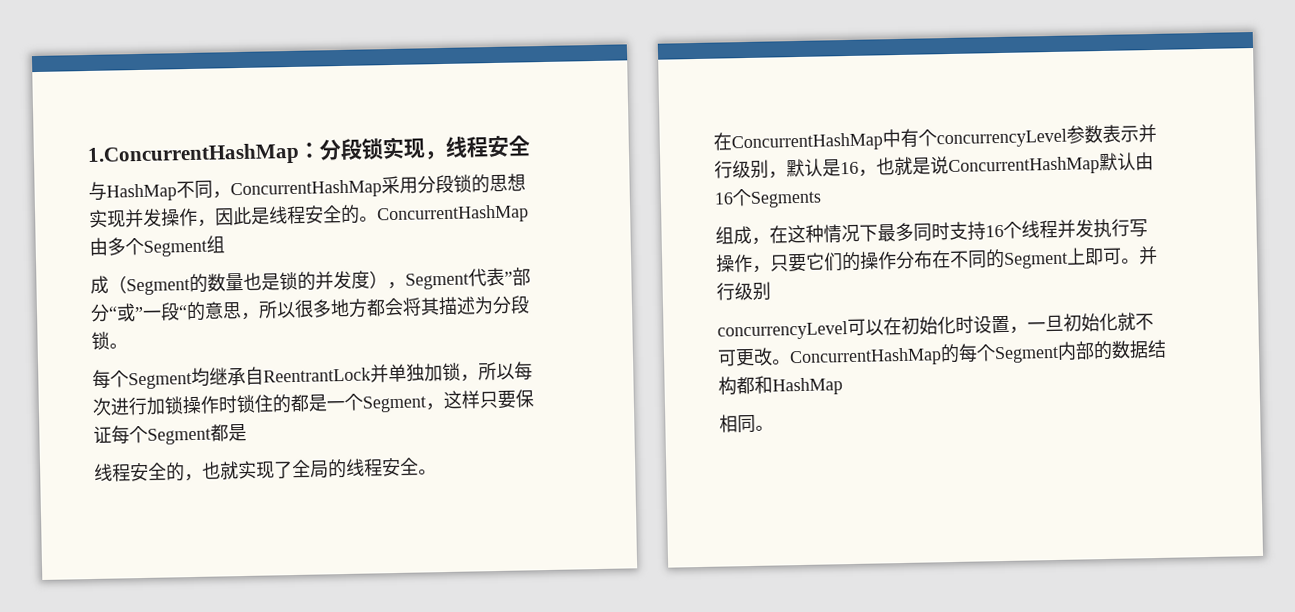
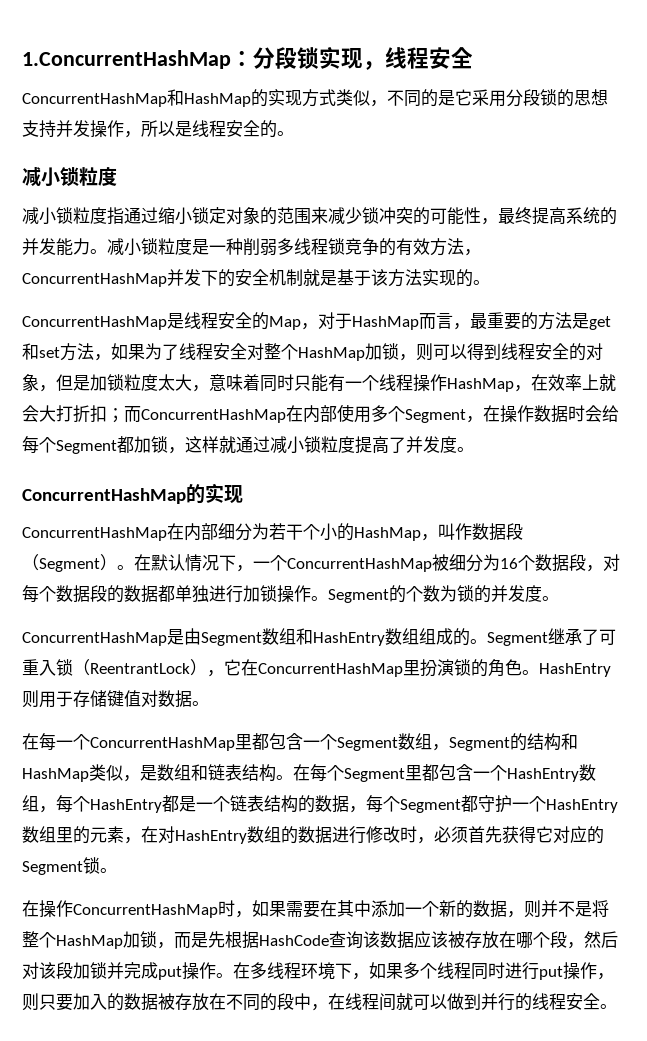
- 与HashMap不同，ConcurrentHashMap采用分段锁的思想实现并发操作，因此是线程安全的。ConcurrentHashMap由多个Segment组
- 成（Segment的数量也是锁的并发度），Segment代表”部分“或”一段“的意思，所以很多地方都会将其描述为分段锁。
- 每个Segment均继承自ReentrantLock并单独加锁，所以每次进行加锁操作时锁住的都是一个Segment，这样只要保证每个Segment都是
- 线程安全的，也就实现了全局的线程安全。
- 在ConcurrentHashMap中有个concurrencyLevel参数表示并行级别，默认是16，也就是说ConcurrentHashMap默认由16个Segments
- 组成，在这种情况下最多同时支持16个线程并发执行写操作，只要它们的操作分布在不同的Segment上即可。并行级别
- concurrencyLevel可以在初始化时设置，一旦初始化就不可更改。ConcurrentHashMap的每个Segment内部的数据结构都和HashMap
- 相同。
+ ConcurrentHashMap和HashMap的实现方式类似，不同的是它采用分段锁的思想支持并发操作，所以是线程安全的。
+ 减小锁粒度
+ 减小锁粒度指通过缩小锁定对象的范围来减少锁冲突的可能性，最终提高系统的并发能力。减小锁粒度是一种削弱多线程锁竞争的有效方法，ConcurrentHashMap并发下的安全机制就是基于该方法实现的。
+ ConcurrentHashMap是线程安全的Map，对于HashMap而言，最重要的方法是get和set方法，如果为了线程安全对整个HashMap加锁，则可以得到线程安全的对象，但是加锁粒度太大，意味着同时只能有一个线程操作HashMap，在效率上就会大打折扣；而ConcurrentHashMap在内部使用多个Segment，在操作数据时会给每个Segment都加锁，这样就通过减小锁粒度提高了并发度。
+ ConcurrentHashMap的实现
+ ConcurrentHashMap在内部细分为若干个小的HashMap，叫作数据段（Segment）。在默认情况下，一个ConcurrentHashMap被细分为16个数据段，对每个数据段的数据都单独进行加锁操作。Segment的个数为锁的并发度。
+ ConcurrentHashMap是由Segment数组和HashEntry数组组成的。Segment继承了可重入锁（ReentrantLock），它在ConcurrentHashMap里扮演锁的角色。HashEntry则用于存储键值对数据。
+ 在每一个ConcurrentHashMap里都包含一个Segment数组，Segment的结构和HashMap类似，是数组和链表结构。在每个Segment里都包含一个HashEntry数组，每个HashEntry都是一个链表结构的数据，每个Segment都守护一个HashEntry数组里的元素，在对HashEntry数组的数据进行修改时，必须首先获得它对应的Segment锁。
+ 在操作ConcurrentHashMap时，如果需要在其中添加一个新的数据，则并不是将整个HashMap加锁，而是先根据HashCode查询该数据应该被存放在哪个段，然后对该段加锁并完成put操作。在多线程环境下，如果多个线程同时进行put操作，则只要加入的数据被存放在不同的段中，在线程间就可以做到并行的线程安全。

